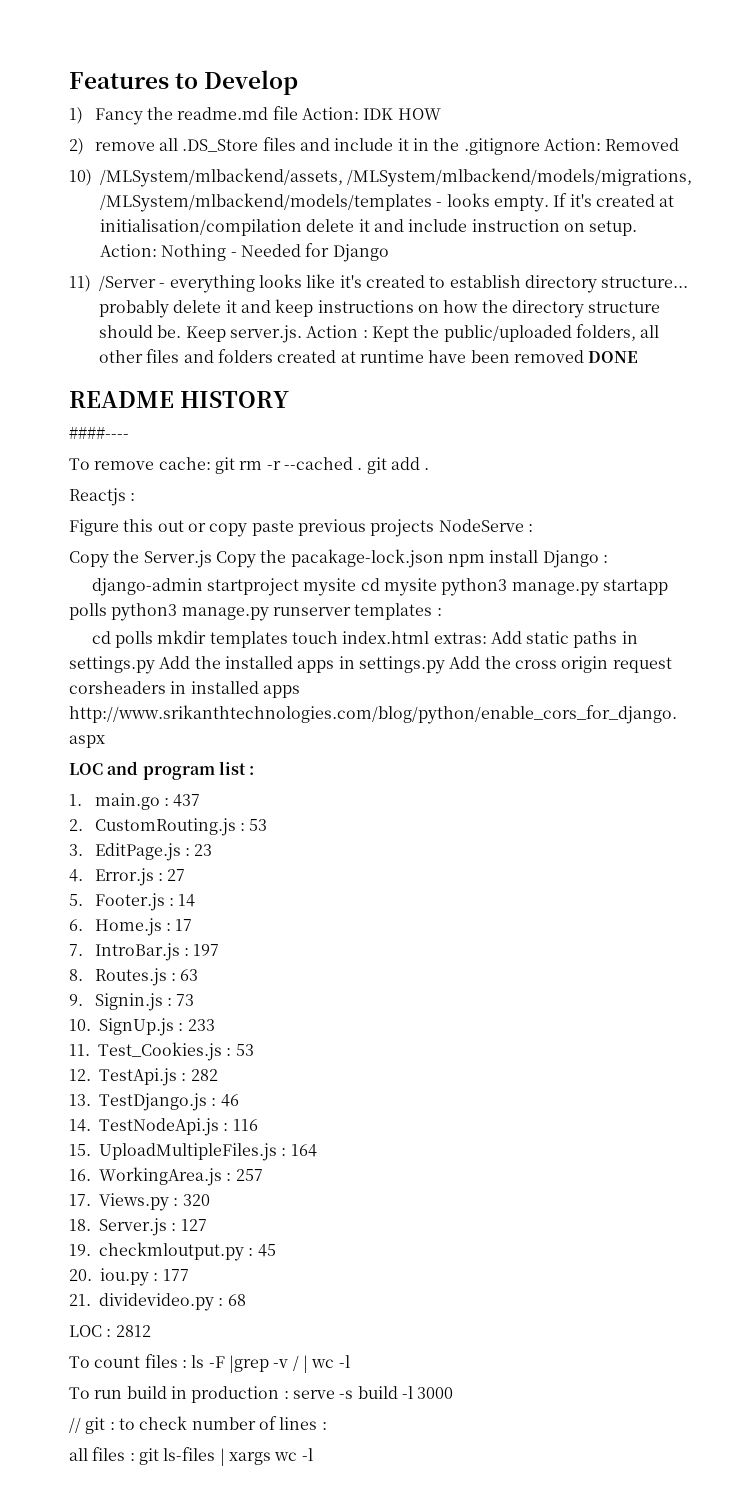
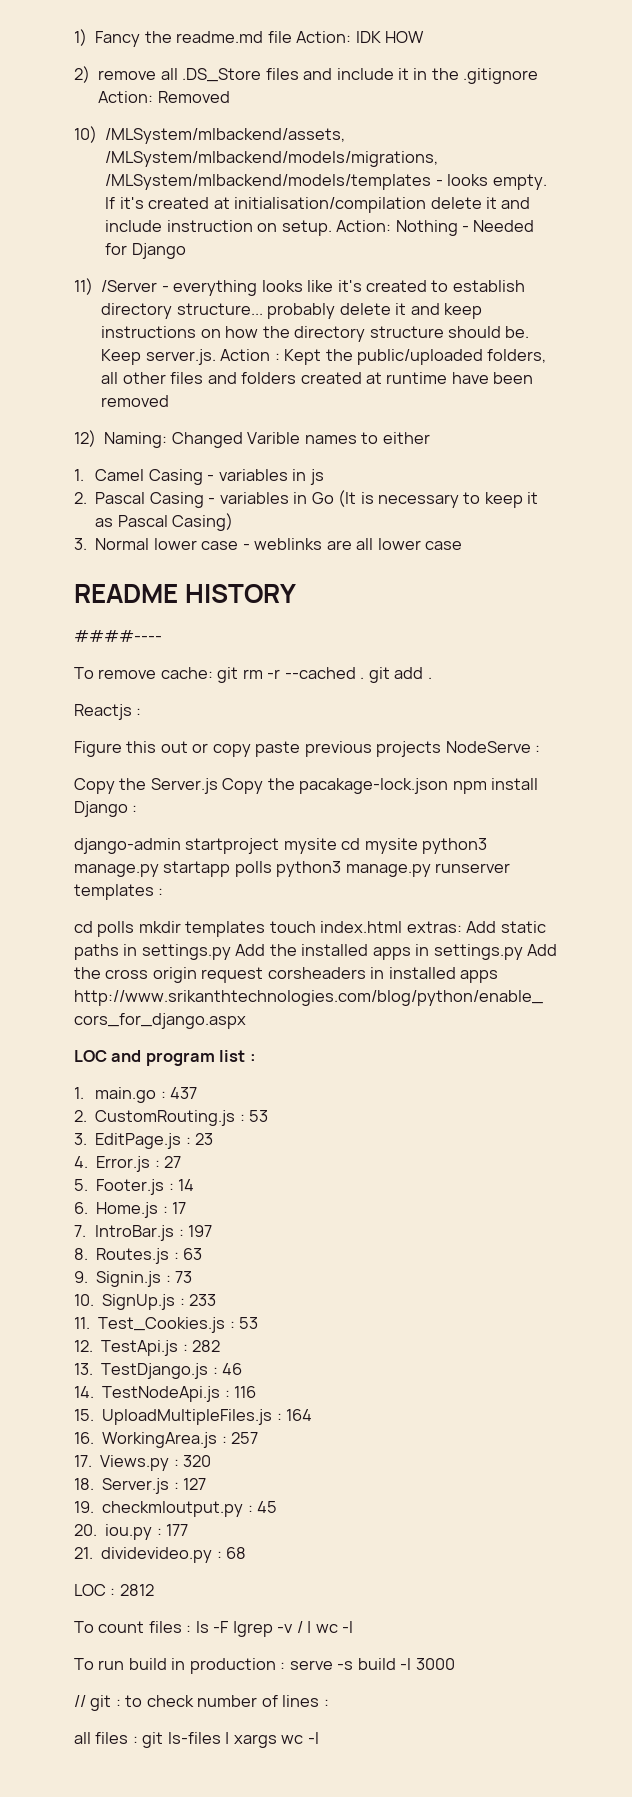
- Features to Develop
- Keep server.js. Action : Kept the public/uploaded folders, all other files and folders created at runtime have been removed DONE
+ Keep server.js. Action : Kept the public/uploaded folders, all other files and folders created at runtime have been removed
+ 12) Naming: Changed Varible names to either
+ 1. Camel Casing - variables in js
+ 2. Pascal Casing - variables in Go (It is necessary to keep it as Pascal Casing)
+ 3. Normal lower case - weblinks are all lower case

